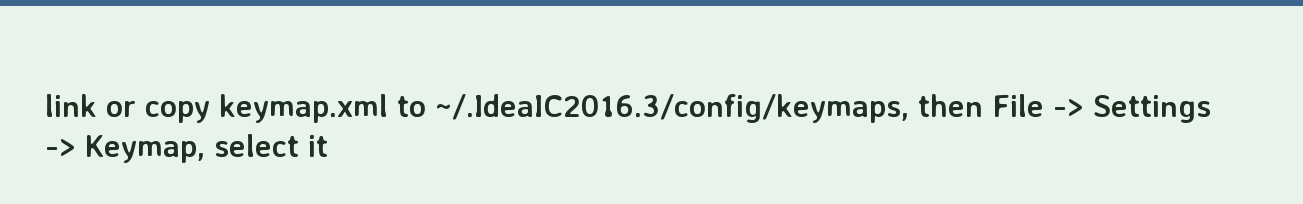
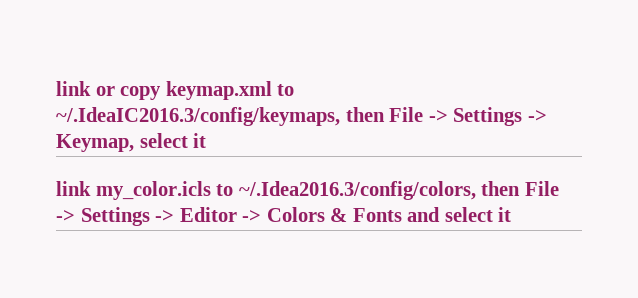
+ link my_color.icls to ~/.Idea2016.3/config/colors, then File -> Settings -> Editor -> Colors & Fonts and select it

